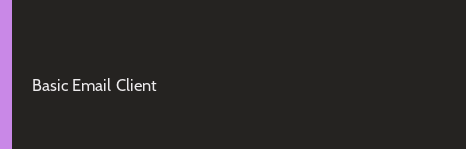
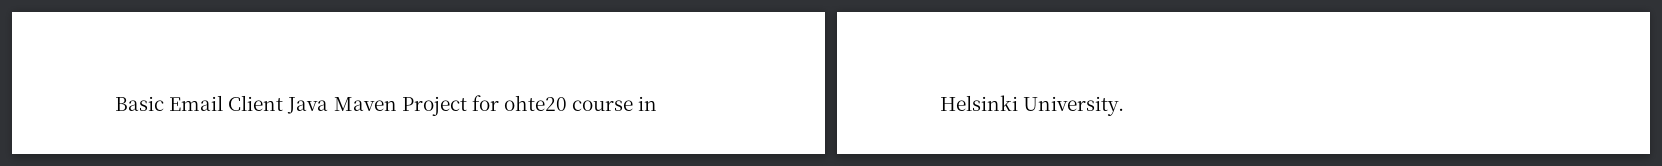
- Basic Email Client
+ Basic Email Client Java Maven Project for ohte20 course in Helsinki University.

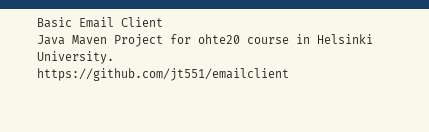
- Basic Email Client Java Maven Project for ohte20 course in Helsinki University.
+ Basic Email Client
+ Java Maven Project for ohte20 course in Helsinki University.
+ https://github.com/jt551/emailclient

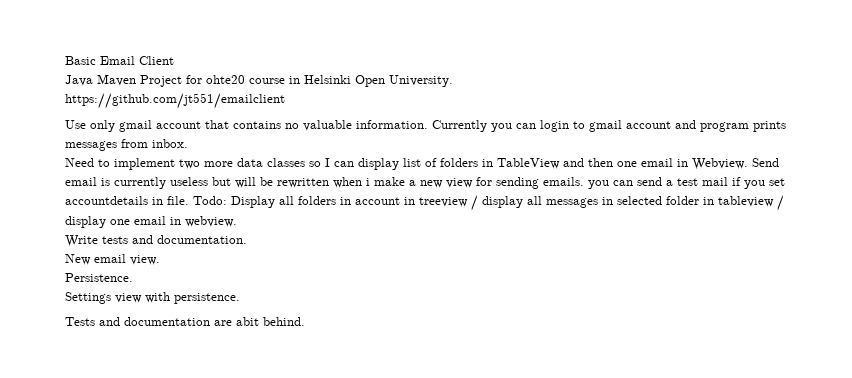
- Java Maven Project for ohte20 course in Helsinki University.
+ Java Maven Project for ohte20 course in Helsinki Open University.
+ Use only gmail account that contains no valuable information. Currently you can login to gmail account and program prints messages from inbox.
+ Need to implement two more data classes so I can display list of folders in TableView and then one email in Webview. Send email is currently useless but will be rewritten when i make a new view for sending emails. you can send a test mail if you set accountdetails in file. Todo: Display all folders in account in treeview / display all messages in selected folder in tableview / display one email in webview.
+ Write tests and documentation.
+ New email view.
+ Persistence.
+ Settings view with persistence.
+ Tests and documentation are abit behind.

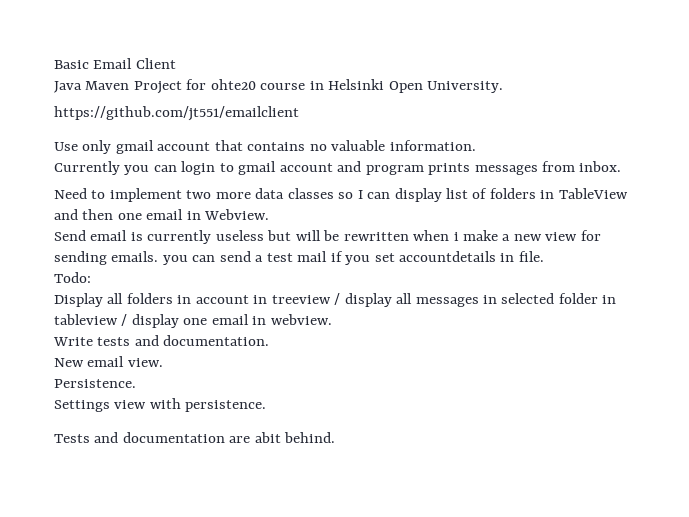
- Use only gmail account that contains no valuable information. Currently you can login to gmail account and program prints messages from inbox.
+ Use only gmail account that contains no valuable information.
+ Currently you can login to gmail account and program prints messages from inbox.
- Need to implement two more data classes so I can display list of folders in TableView and then one email in Webview. Send email is currently useless but will be rewritten when i make a new view for sending emails. you can send a test mail if you set accountdetails in file. Todo: Display all folders in account in treeview / display all messages in selected folder in tableview / display one email in webview.
+ Need to implement two more data classes so I can display list of folders in TableView and then one email in Webview.
+ Send email is currently useless but will be rewritten when i make a new view for sending emails. you can send a test mail if you set accountdetails in file.
+ Todo:
+ Display all folders in account in treeview / display all messages in selected folder in tableview / display one email in webview.

